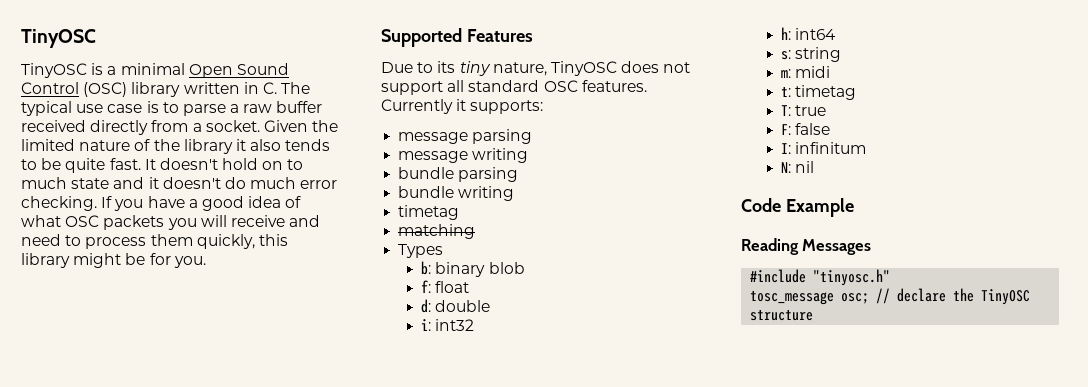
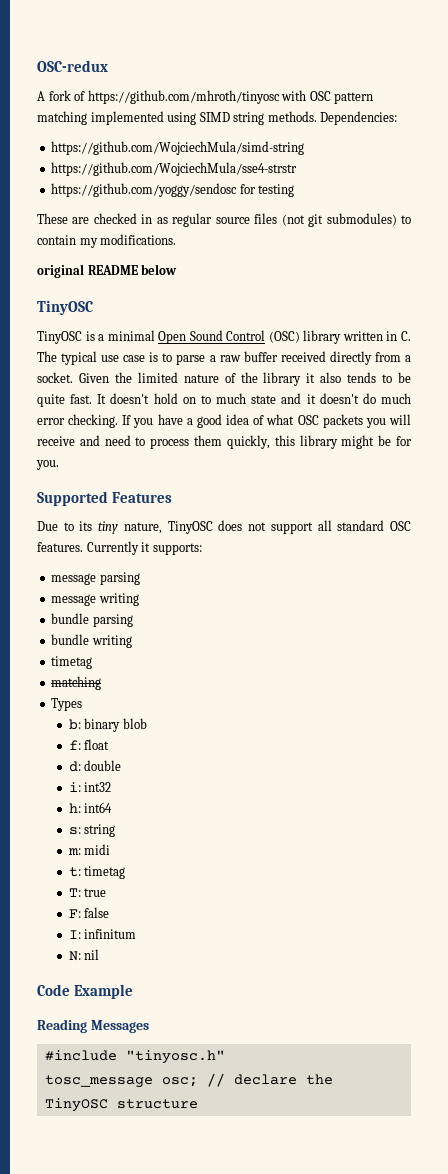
+ OSC-redux
+ A fork of https://github.com/mhroth/tinyosc with OSC pattern matching implemented using SIMD string methods. Dependencies:
+ https://github.com/WojciechMula/simd-string
+ https://github.com/WojciechMula/sse4-strstr
+ https://github.com/yoggy/sendosc for testing
+ These are checked in as regular source files (not git submodules) to contain my modifications.
+ original README below

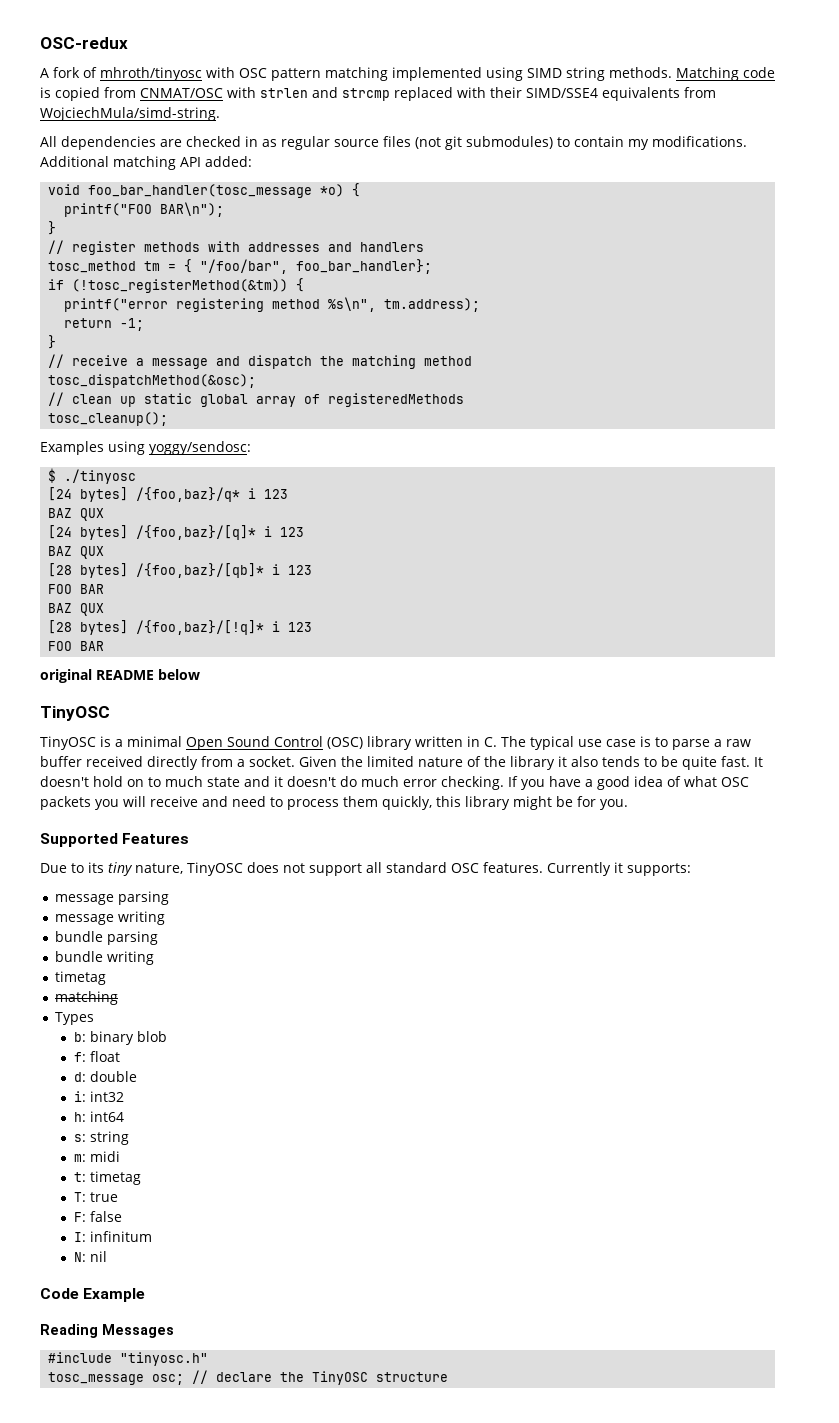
- A fork of https://github.com/mhroth/tinyosc with OSC pattern matching implemented using SIMD string methods.
+ A fork of mhroth/tinyosc with OSC pattern matching implemented using SIMD string methods.
- Dependencies:
- https://github.com/WojciechMula/simd-string
- https://github.com/WojciechMula/sse4-strstr
- https://github.com/yoggy/sendosc for testing
- These are checked in as regular source files (not git submodules) to contain my modifications.
+ Matching code is copied from CNMAT/OSC with strlen and strcmp replaced with their SIMD/SSE4 equivalents from WojciechMula/simd-string.
+ All dependencies are checked in as regular source files (not git submodules) to contain my modifications. Additional matching API added:
+ void foo_bar_handler(tosc_message *o) {
+ printf("FOO BAR\n");
+ }
+ // register methods with addresses and handlers
+ tosc_method tm = { "/foo/bar", foo_bar_handler};
+ if (!tosc_registerMethod(&tm)) {
+ printf("error registering method %s\n", tm.address);
+ return -1;
+ }
+ // receive a message and dispatch the matching method
+ tosc_dispatchMethod(&osc);
+ // clean up static global array of registeredMethods
+ tosc_cleanup();
+ Examples using yoggy/sendosc:
+ $ ./tinyosc
+ [24 bytes] /{foo,baz}/q* i 123
+ BAZ QUX
+ [24 bytes] /{foo,baz}/[q]* i 123
+ BAZ QUX
+ [28 bytes] /{foo,baz}/[qb]* i 123
+ FOO BAR
+ BAZ QUX
+ [28 bytes] /{foo,baz}/[!q]* i 123
+ FOO BAR

